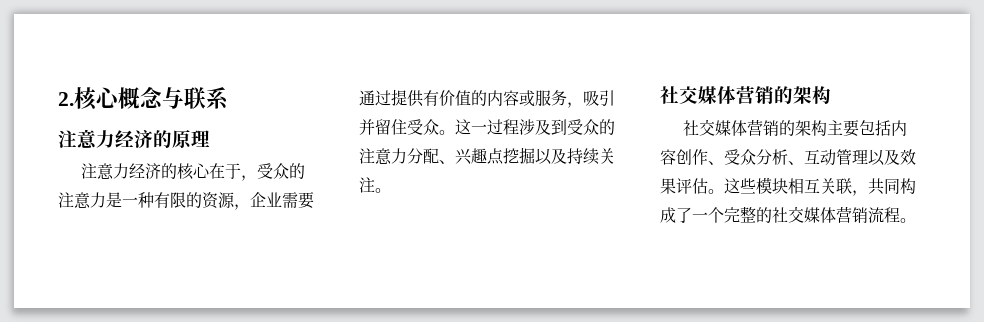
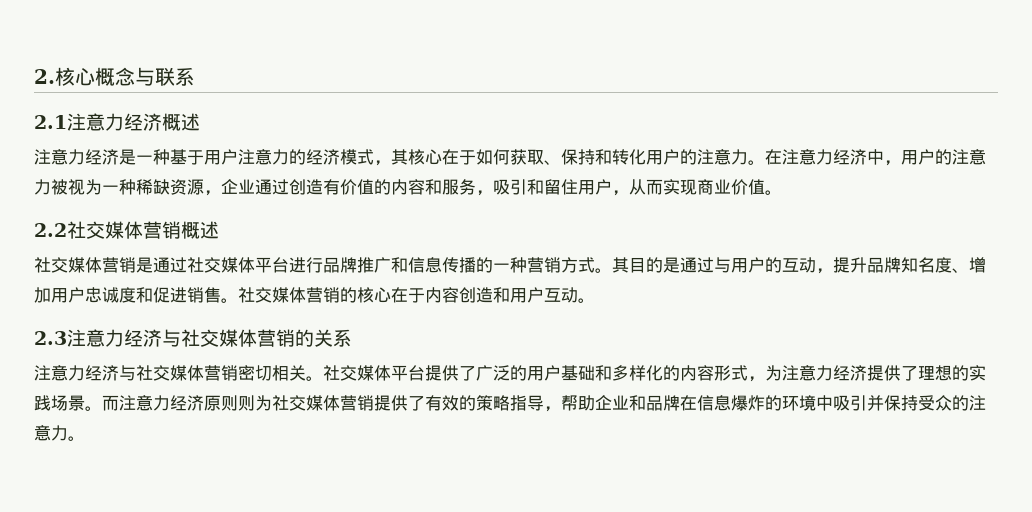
- 注意力经济的原理
- 注意力经济的核心在于，受众的注意力是一种有限的资源，企业需要通过提供有价值的内容或服务，吸引并留住受众。这一过程涉及到受众的注意力分配、兴趣点挖掘以及持续关注。
- 社交媒体营销的架构
- 社交媒体营销的架构主要包括内容创作、受众分析、互动管理以及效果评估。这些模块相互关联，共同构成了一个完整的社交媒体营销流程。
+ 2.1注意力经济概述
+ 注意力经济是一种基于用户注意力的经济模式，其核心在于如何获取、保持和转化用户的注意力。在注意力经济中，用户的注意力被视为一种稀缺资源，企业通过创造有价值的内容和服务，吸引和留住用户，从而实现商业价值。
+ 2.2社交媒体营销概述
+ 社交媒体营销是通过社交媒体平台进行品牌推广和信息传播的一种营销方式。其目的是通过与用户的互动，提升品牌知名度、增加用户忠诚度和促进销售。社交媒体营销的核心在于内容创造和用户互动。
+ 2.3注意力经济与社交媒体营销的关系
+ 注意力经济与社交媒体营销密切相关。社交媒体平台提供了广泛的用户基础和多样化的内容形式，为注意力经济提供了理想的实践场景。而注意力经济原则则为社交媒体营销提供了有效的策略指导，帮助企业和品牌在信息爆炸的环境中吸引并保持受众的注意力。

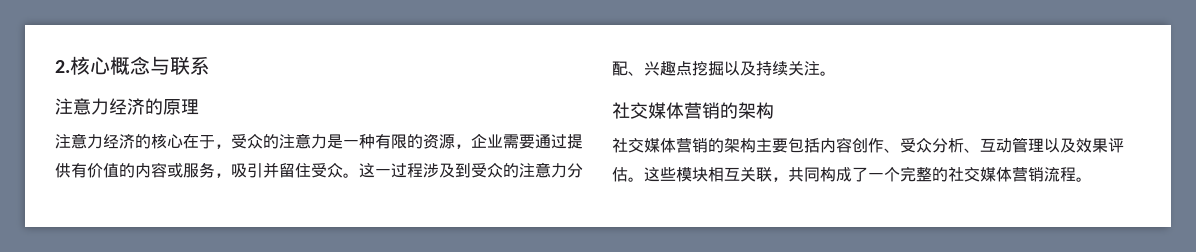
- 2.1注意力经济概述
- 注意力经济是一种基于用户注意力的经济模式，其核心在于如何获取、保持和转化用户的注意力。在注意力经济中，用户的注意力被视为一种稀缺资源，企业通过创造有价值的内容和服务，吸引和留住用户，从而实现商业价值。
- 2.2社交媒体营销概述
- 社交媒体营销是通过社交媒体平台进行品牌推广和信息传播的一种营销方式。其目的是通过与用户的互动，提升品牌知名度、增加用户忠诚度和促进销售。社交媒体营销的核心在于内容创造和用户互动。
- 2.3注意力经济与社交媒体营销的关系
- 注意力经济与社交媒体营销密切相关。社交媒体平台提供了广泛的用户基础和多样化的内容形式，为注意力经济提供了理想的实践场景。而注意力经济原则则为社交媒体营销提供了有效的策略指导，帮助企业和品牌在信息爆炸的环境中吸引并保持受众的注意力。
+ 注意力经济的原理
+ 注意力经济的核心在于，受众的注意力是一种有限的资源，企业需要通过提供有价值的内容或服务，吸引并留住受众。这一过程涉及到受众的注意力分配、兴趣点挖掘以及持续关注。
+ 社交媒体营销的架构
+ 社交媒体营销的架构主要包括内容创作、受众分析、互动管理以及效果评估。这些模块相互关联，共同构成了一个完整的社交媒体营销流程。

